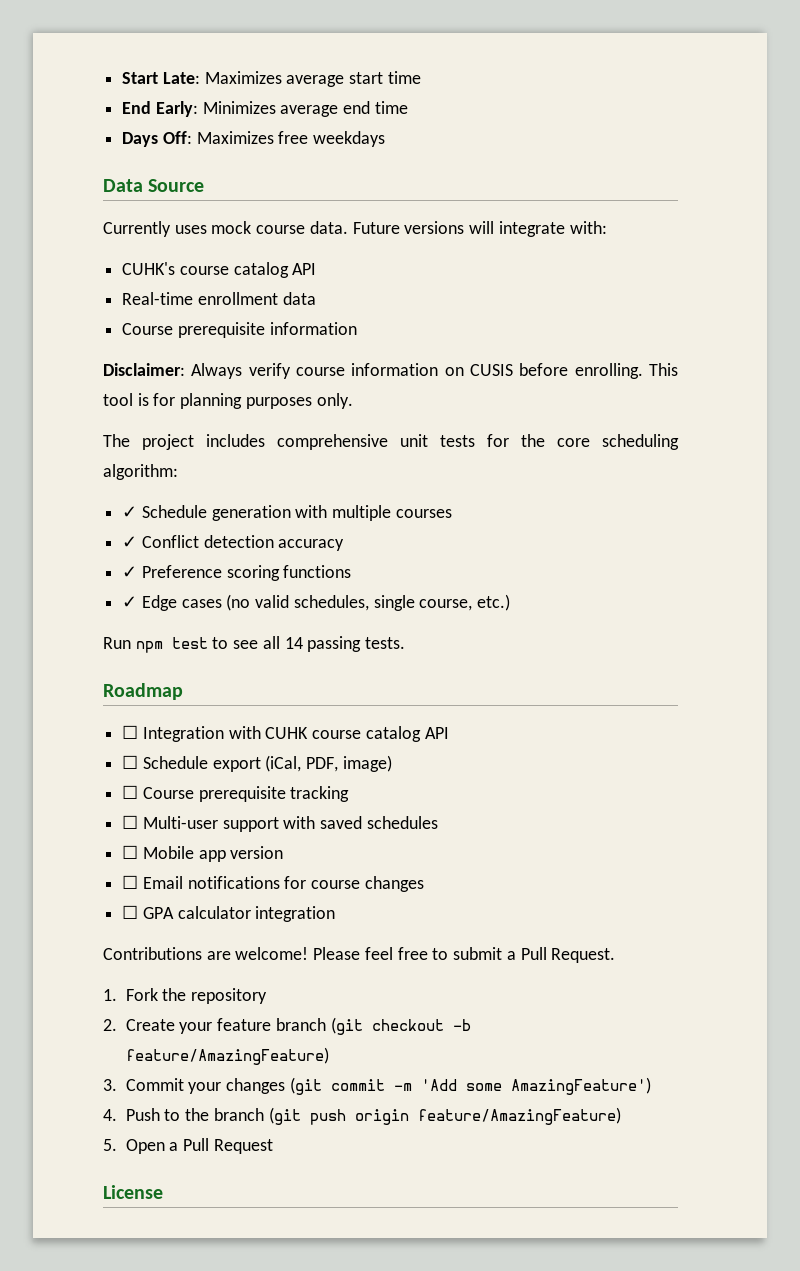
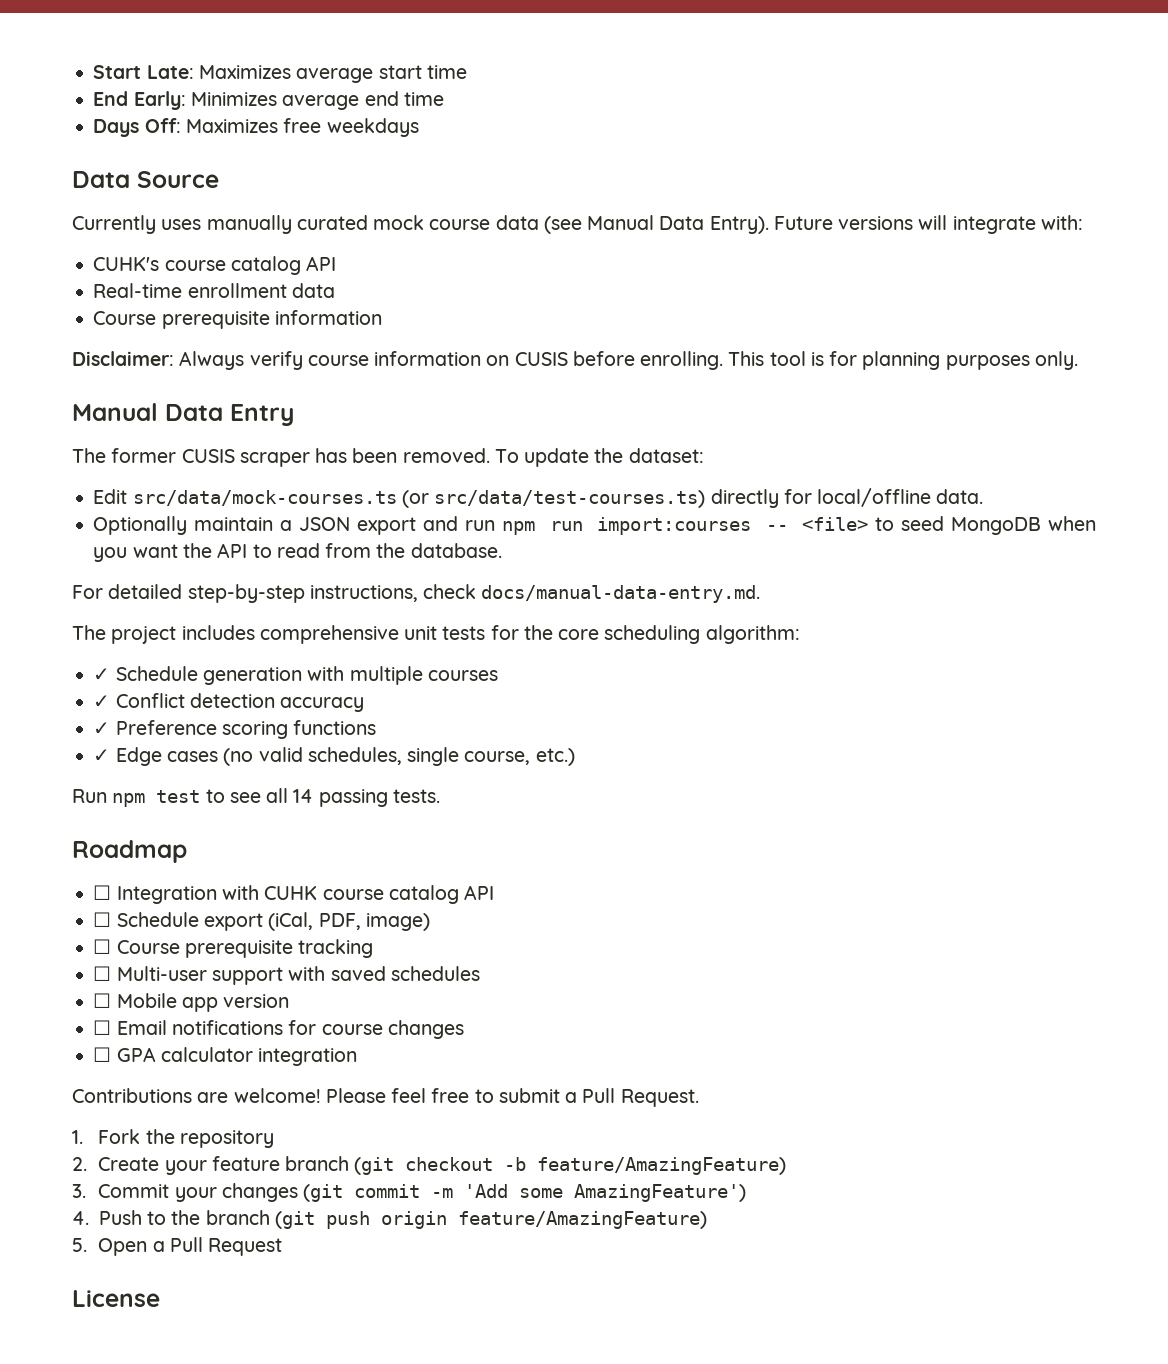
- Currently uses mock course data.
+ Currently uses manually curated mock course data (see Manual Data Entry).
+ Manual Data Entry
+ The former CUSIS scraper has been removed. To update the dataset:
+ Edit src/data/mock-courses.ts (or src/data/test-courses.ts) directly for local/offline data.
+ Optionally maintain a JSON export and run npm run import:courses -- <file> to seed MongoDB when you want the API to read from the database.
+ For detailed step-by-step instructions, check docs/manual-data-entry.md.

